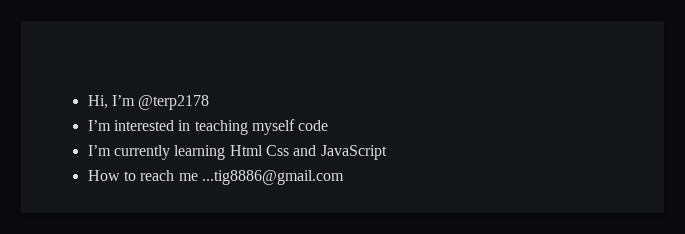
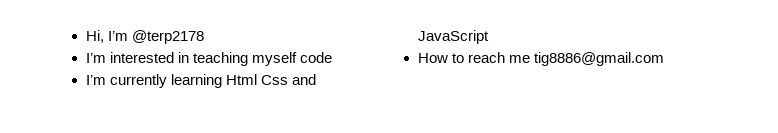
- How to reach me ...tig8886@gmail.com
+ How to reach me tig8886@gmail.com

